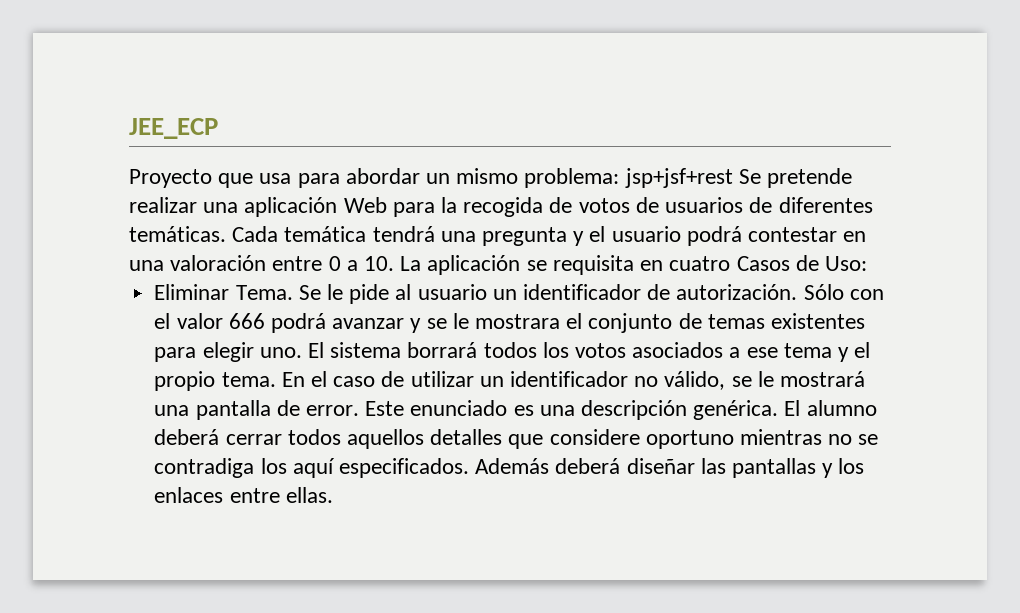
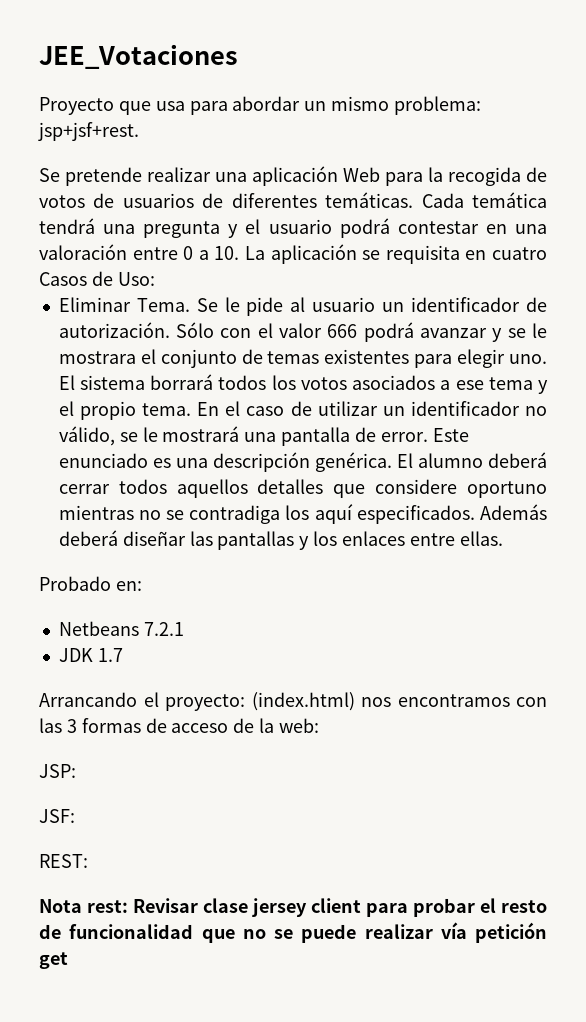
- JEE_ECP
+ JEE_Votaciones
- Proyecto que usa para abordar un mismo problema: jsp+jsf+rest Se pretende realizar una aplicación Web para la recogida de votos de usuarios de diferentes temáticas.
+ Proyecto que usa para abordar un mismo problema: jsp+jsf+rest.
+ Se pretende realizar una aplicación Web para la recogida de votos de usuarios de diferentes temáticas.
+ Probado en:
+ Netbeans 7.2.1
+ JDK 1.7
+ Arrancando el proyecto: (index.html) nos encontramos con las 3 formas de acceso de la web:
+ JSP:
+ JSF:
+ REST:
+ Nota rest: Revisar clase jersey client para probar el resto de funcionalidad que no se puede realizar vía petición get

